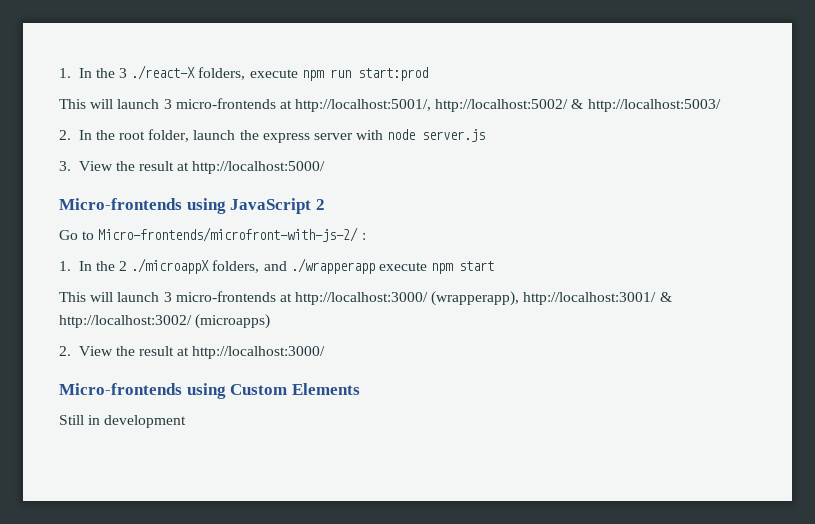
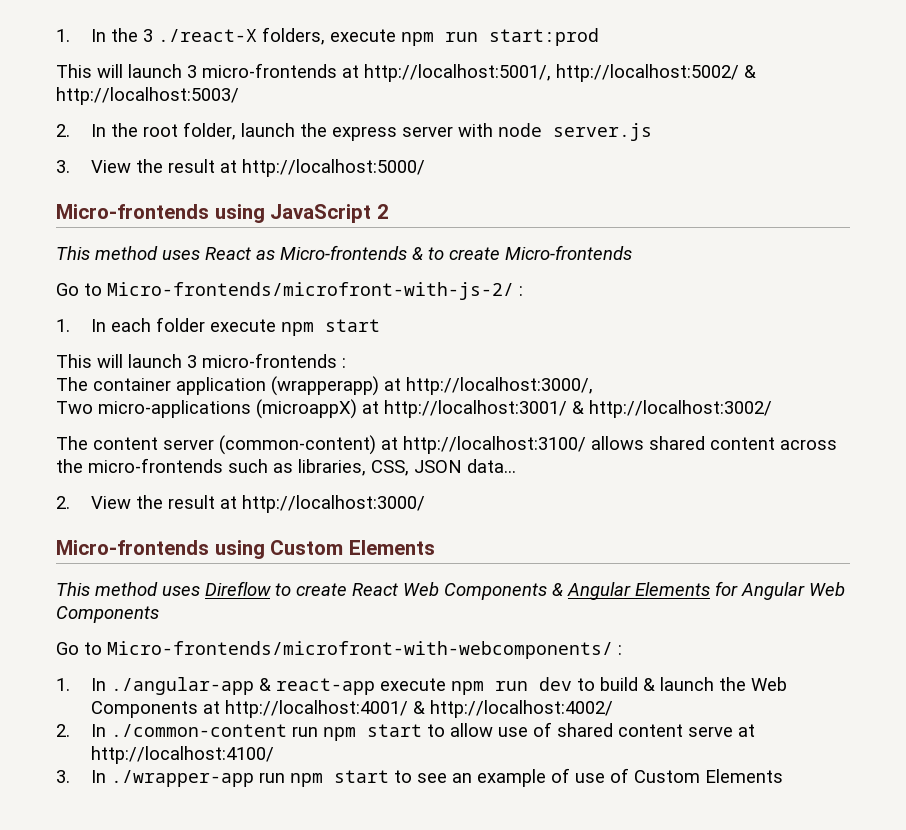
+ This method uses React as Micro-frontends & to create Micro-frontends
- 1. In the 2 ./microappX folders, and ./wrapperapp execute npm start
+ 1. In each folder execute npm start
- This will launch 3 micro-frontends at http://localhost:3000/ (wrapperapp), http://localhost:3001/ & http://localhost:3002/ (microapps)
+ This will launch 3 micro-frontends :
+ The container application (wrapperapp) at http://localhost:3000/,
+ Two micro-applications (microappX) at http://localhost:3001/ & http://localhost:3002/
+ The content server (common-content) at http://localhost:3100/ allows shared content across the micro-frontends such as libraries, CSS, JSON data...
- Still in development
+ This method uses Direflow to create React Web Components & Angular Elements for Angular Web Components
+ Go to Micro-frontends/microfront-with-webcomponents/ :
+ 1. In ./angular-app & react-app execute npm run dev to build & launch the Web Components at http://localhost:4001/ & http://localhost:4002/
+ 2. In ./common-content run npm start to allow use of shared content serve at http://localhost:4100/
+ 3. In ./wrapper-app run npm start to see an example of use of Custom Elements

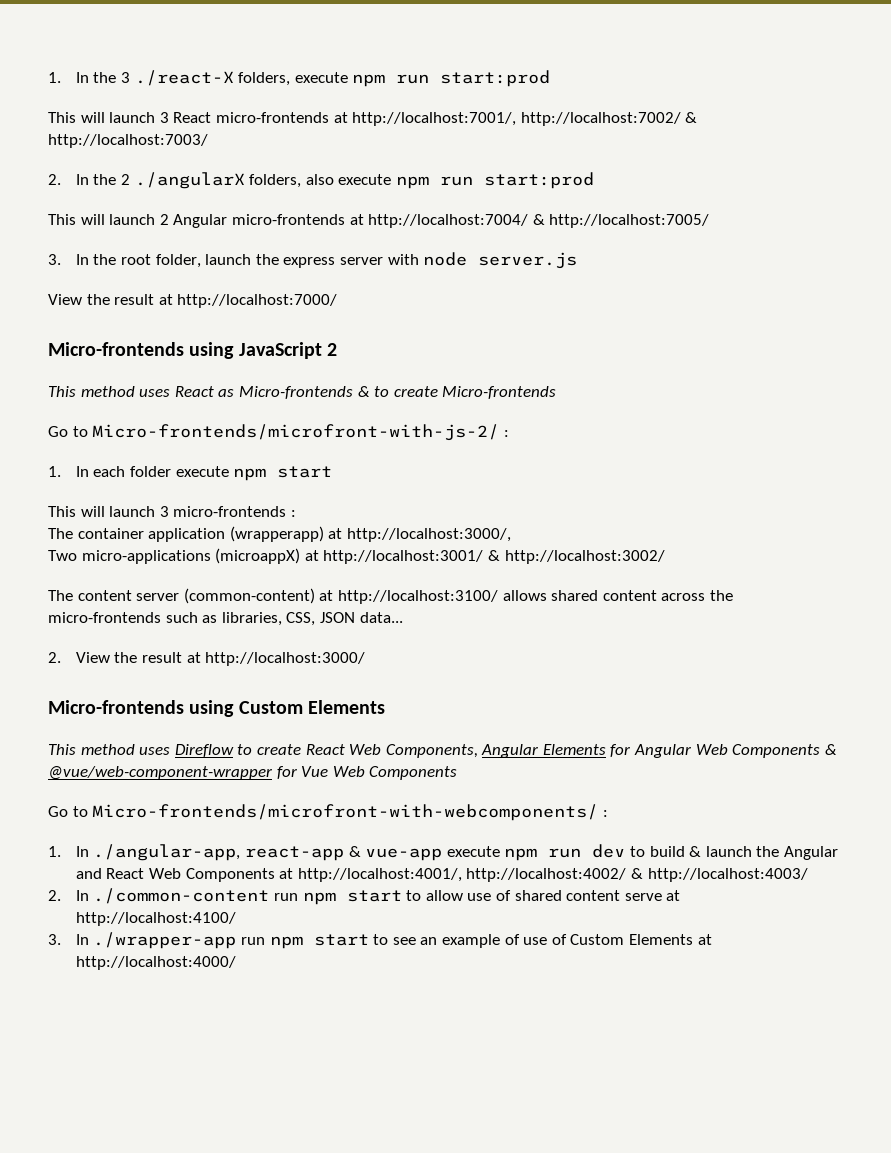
- This will launch 3 micro-frontends at http://localhost:5001/, http://localhost:5002/ & http://localhost:5003/
- 2. In the root folder, launch the express server with node server.js
+ This will launch 3 React micro-frontends at http://localhost:7001/, http://localhost:7002/ & http://localhost:7003/
+ 2. In the 2 ./angularX folders, also execute npm run start:prod
+ This will launch 2 Angular micro-frontends at http://localhost:7004/ & http://localhost:7005/
+ 3. In the root folder, launch the express server with node server.js
- 3. View the result at http://localhost:5000/
+ View the result at http://localhost:7000/
- This method uses Direflow to create React Web Components & Angular Elements for Angular Web Components
+ This method uses Direflow to create React Web Components, Angular Elements for Angular Web Components & @vue/web-component-wrapper for Vue Web Components
- 1. In ./angular-app & react-app execute npm run dev to build & launch the Web Components at http://localhost:4001/ & http://localhost:4002/
+ 1. In ./angular-app, react-app & vue-app execute npm run dev to build & launch the Angular and React Web Components at http://localhost:4001/, http://localhost:4002/ & http://localhost:4003/
- 3. In ./wrapper-app run npm start to see an example of use of Custom Elements
+ 3. In ./wrapper-app run npm start to see an example of use of Custom Elements at http://localhost:4000/

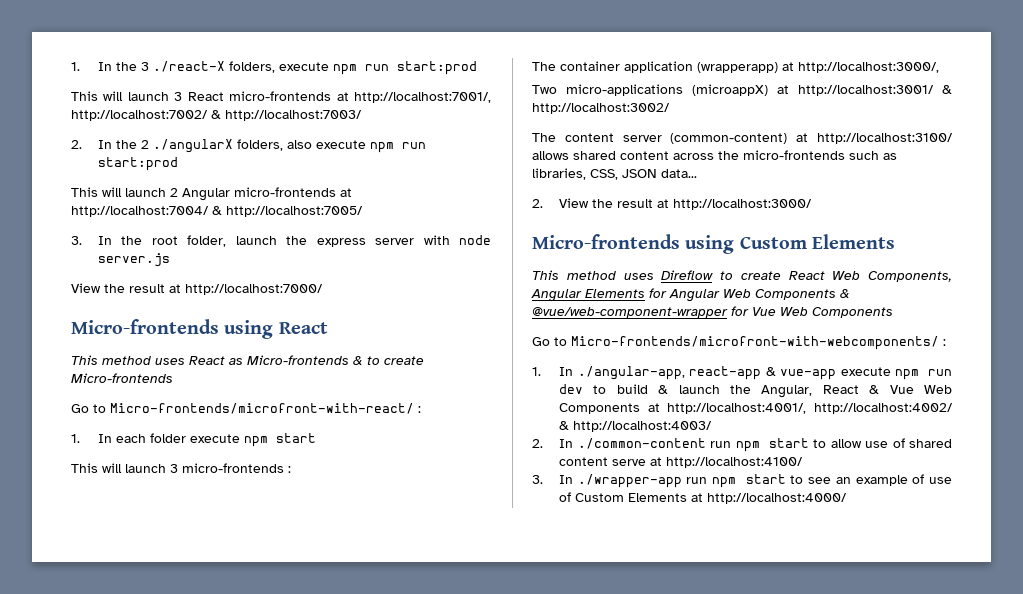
- Micro-frontends using JavaScript 2
+ Micro-frontends using React
- Go to Micro-frontends/microfront-with-js-2/ :
+ Go to Micro-frontends/microfront-with-react/ :
- 1. In ./angular-app, react-app & vue-app execute npm run dev to build & launch the Angular and React Web Components at http://localhost:4001/, http://localhost:4002/ & http://localhost:4003/
+ 1. In ./angular-app, react-app & vue-app execute npm run dev to build & launch the Angular, React & Vue Web Components at http://localhost:4001/, http://localhost:4002/ & http://localhost:4003/

